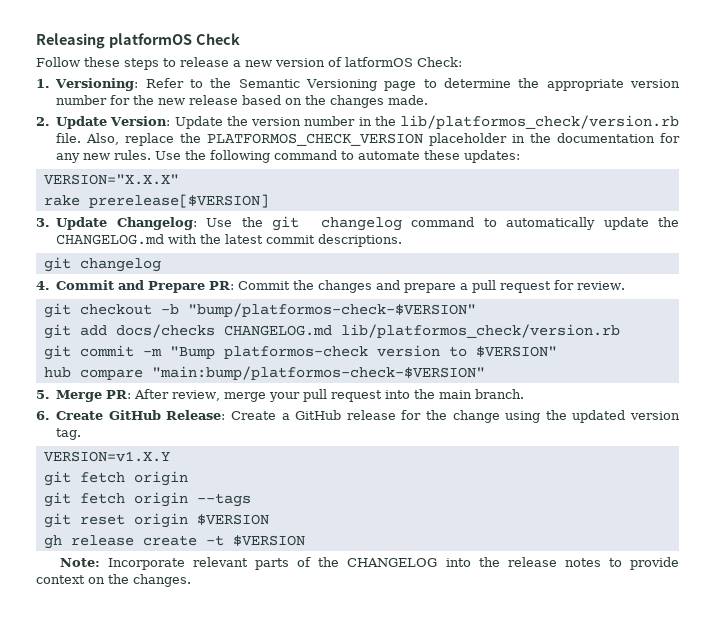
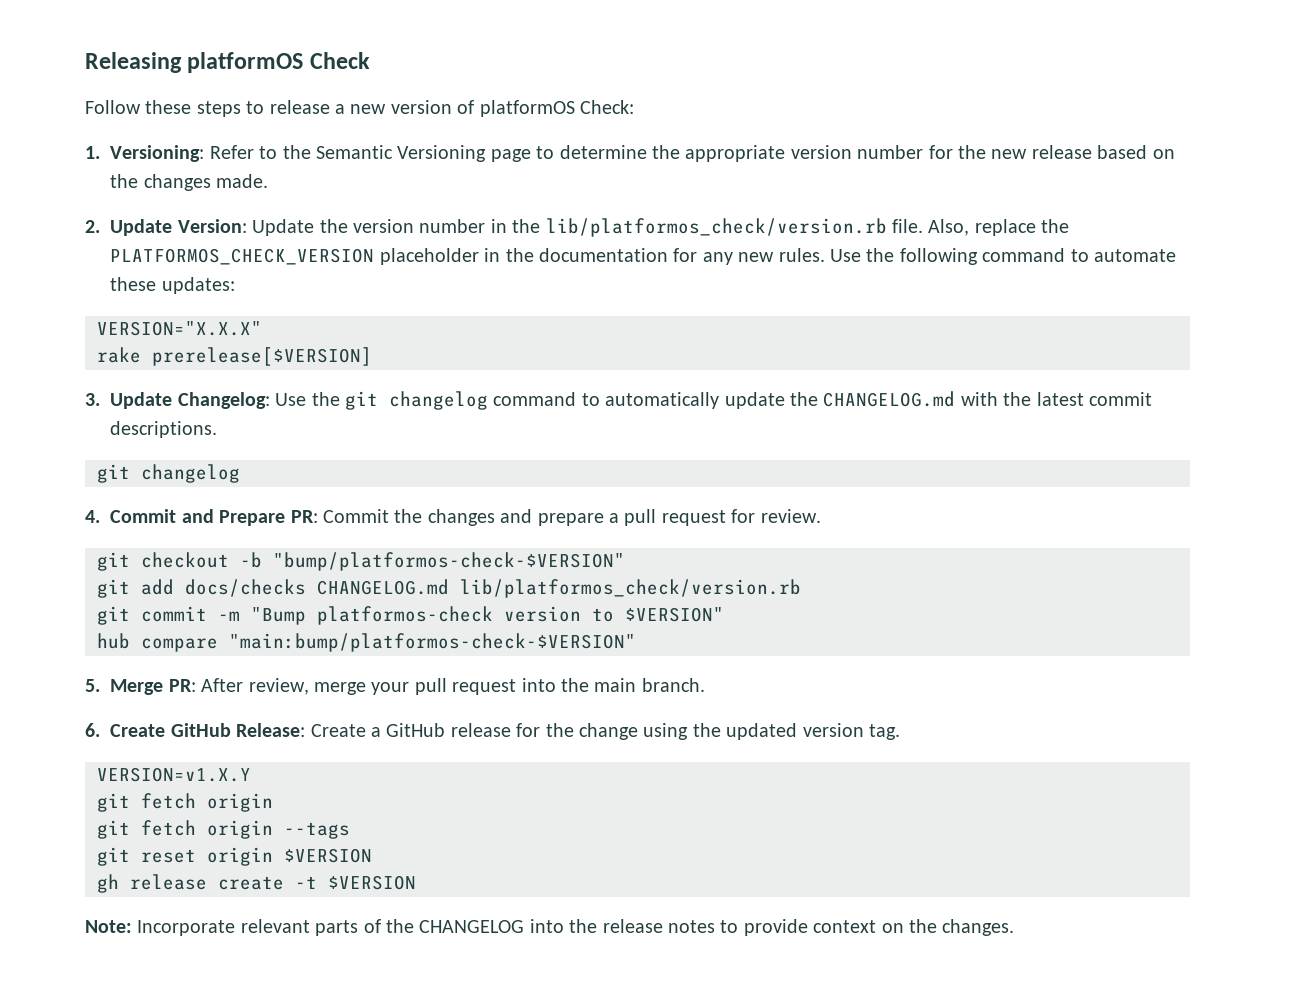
- Follow these steps to release a new version of latformOS Check:
+ Follow these steps to release a new version of platformOS Check:

